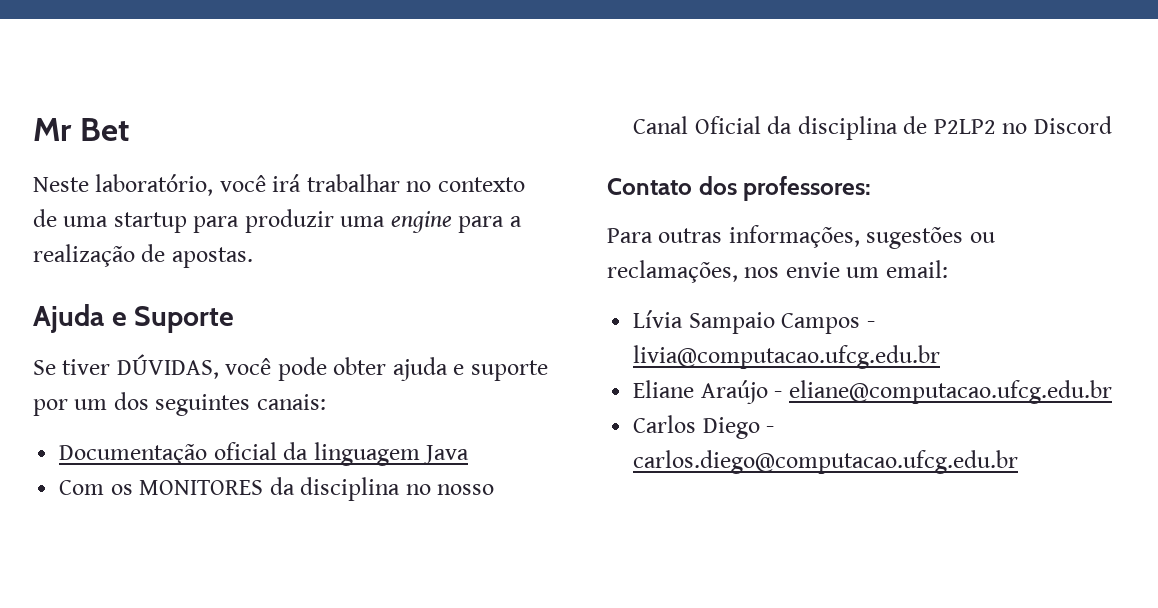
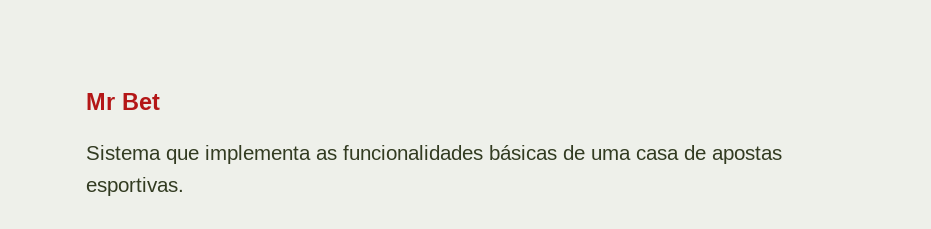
- Neste laboratório, você irá trabalhar no contexto de uma startup para produzir uma engine para a realização de apostas.
- Ajuda e Suporte
- Se tiver DÚVIDAS, você pode obter ajuda e suporte por um dos seguintes canais:
- Documentação oficial da linguagem Java
- Com os MONITORES da disciplina no nosso Canal Oficial da disciplina de P2LP2 no Discord
- Contato dos professores:
- Para outras informações, sugestões ou reclamações, nos envie um email:
- Lívia Sampaio Campos - livia@computacao.ufcg.edu.br
- Eliane Araújo - eliane@computacao.ufcg.edu.br
- Carlos Diego - carlos.diego@computacao.ufcg.edu.br
+ Sistema que implementa as funcionalidades básicas de uma casa de apostas esportivas.

